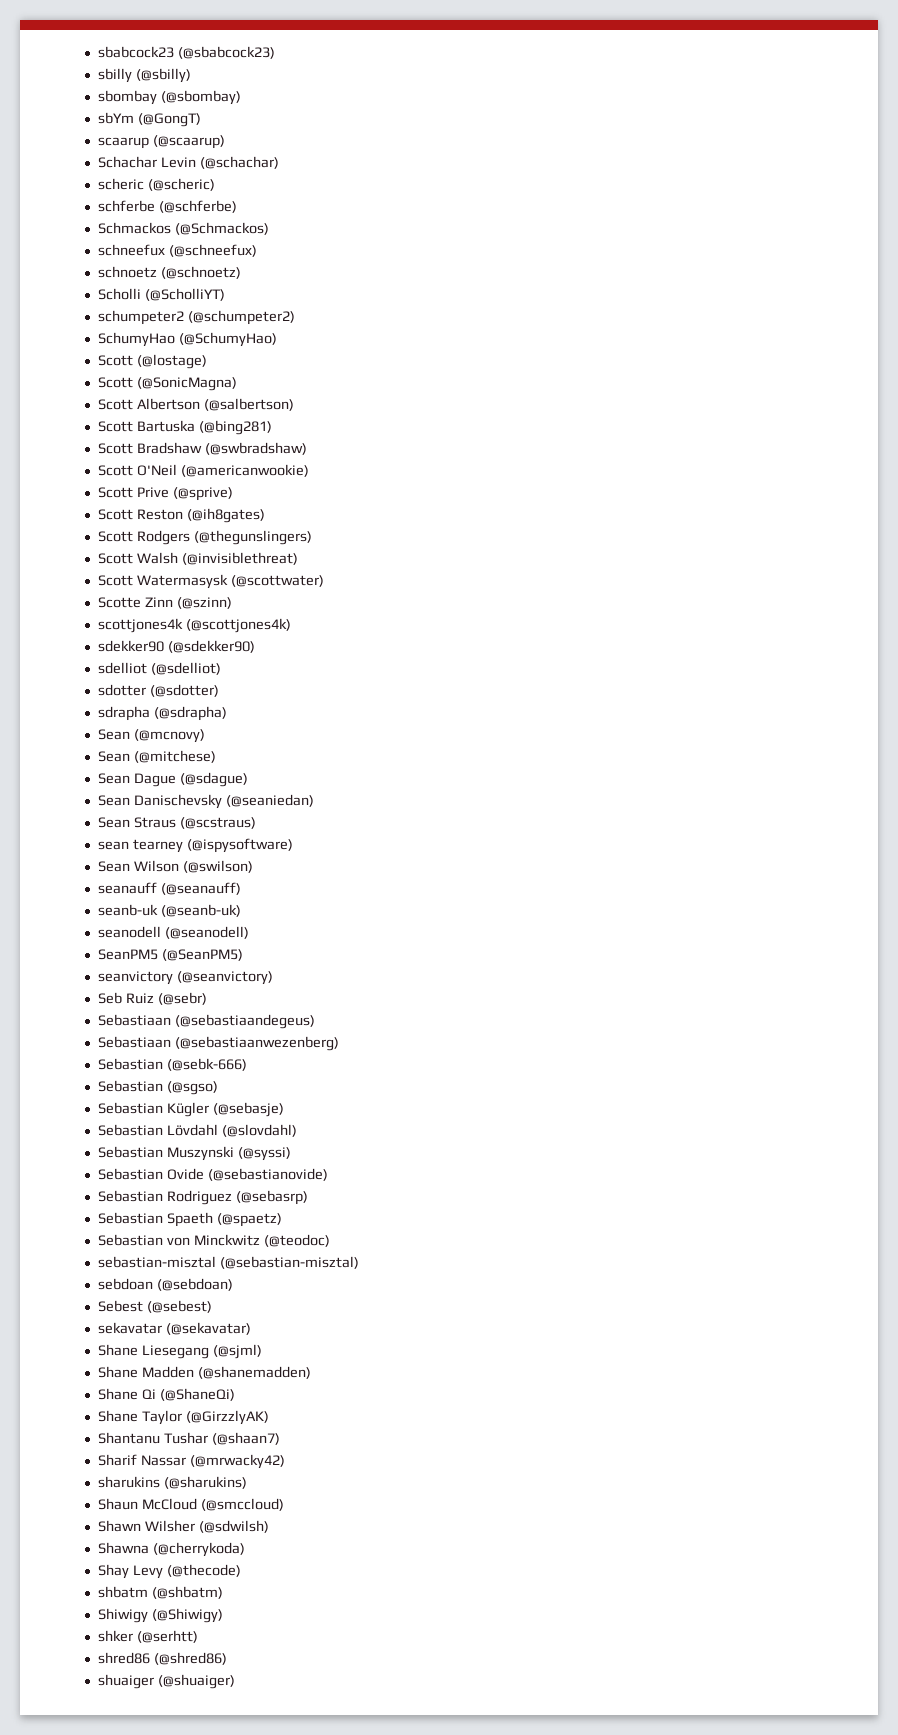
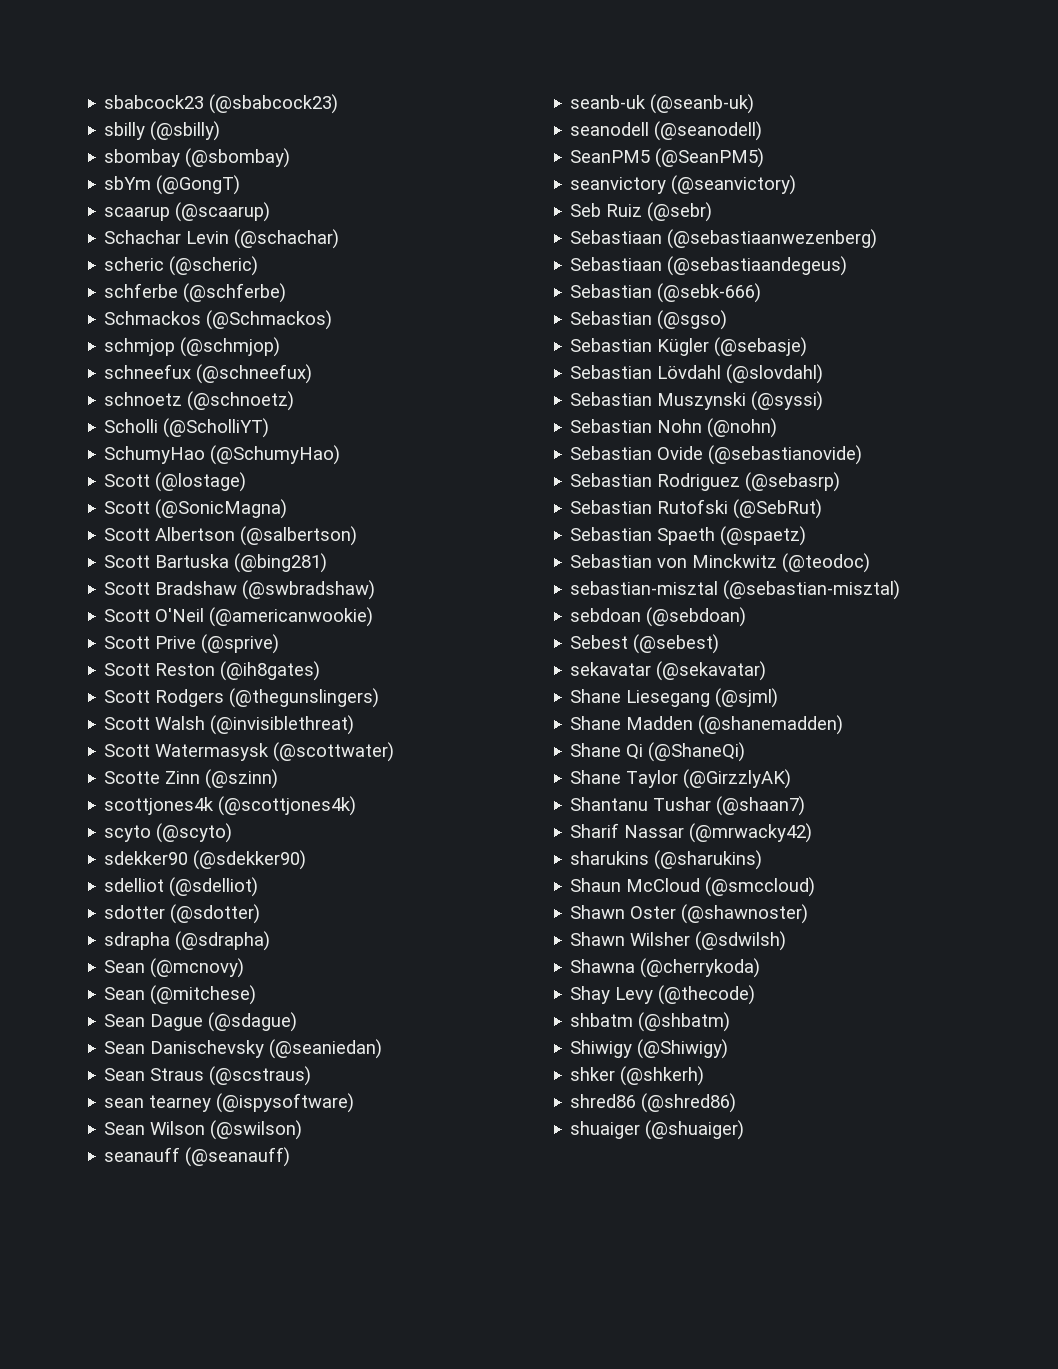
+ schmjop (@schmjop)
- schumpeter2 (@schumpeter2)
+ scyto (@scyto)
+ Sebastiaan (@sebastiaanwezenberg)
  Sebastiaan (@sebastiaandegeus)
- Sebastiaan (@sebastiaanwezenberg)
+ Sebastian Nohn (@nohn)
+ Sebastian Rutofski (@SebRut)
+ Shawn Oster (@shawnoster)
- shker (@serhtt)
+ shker (@shkerh)

